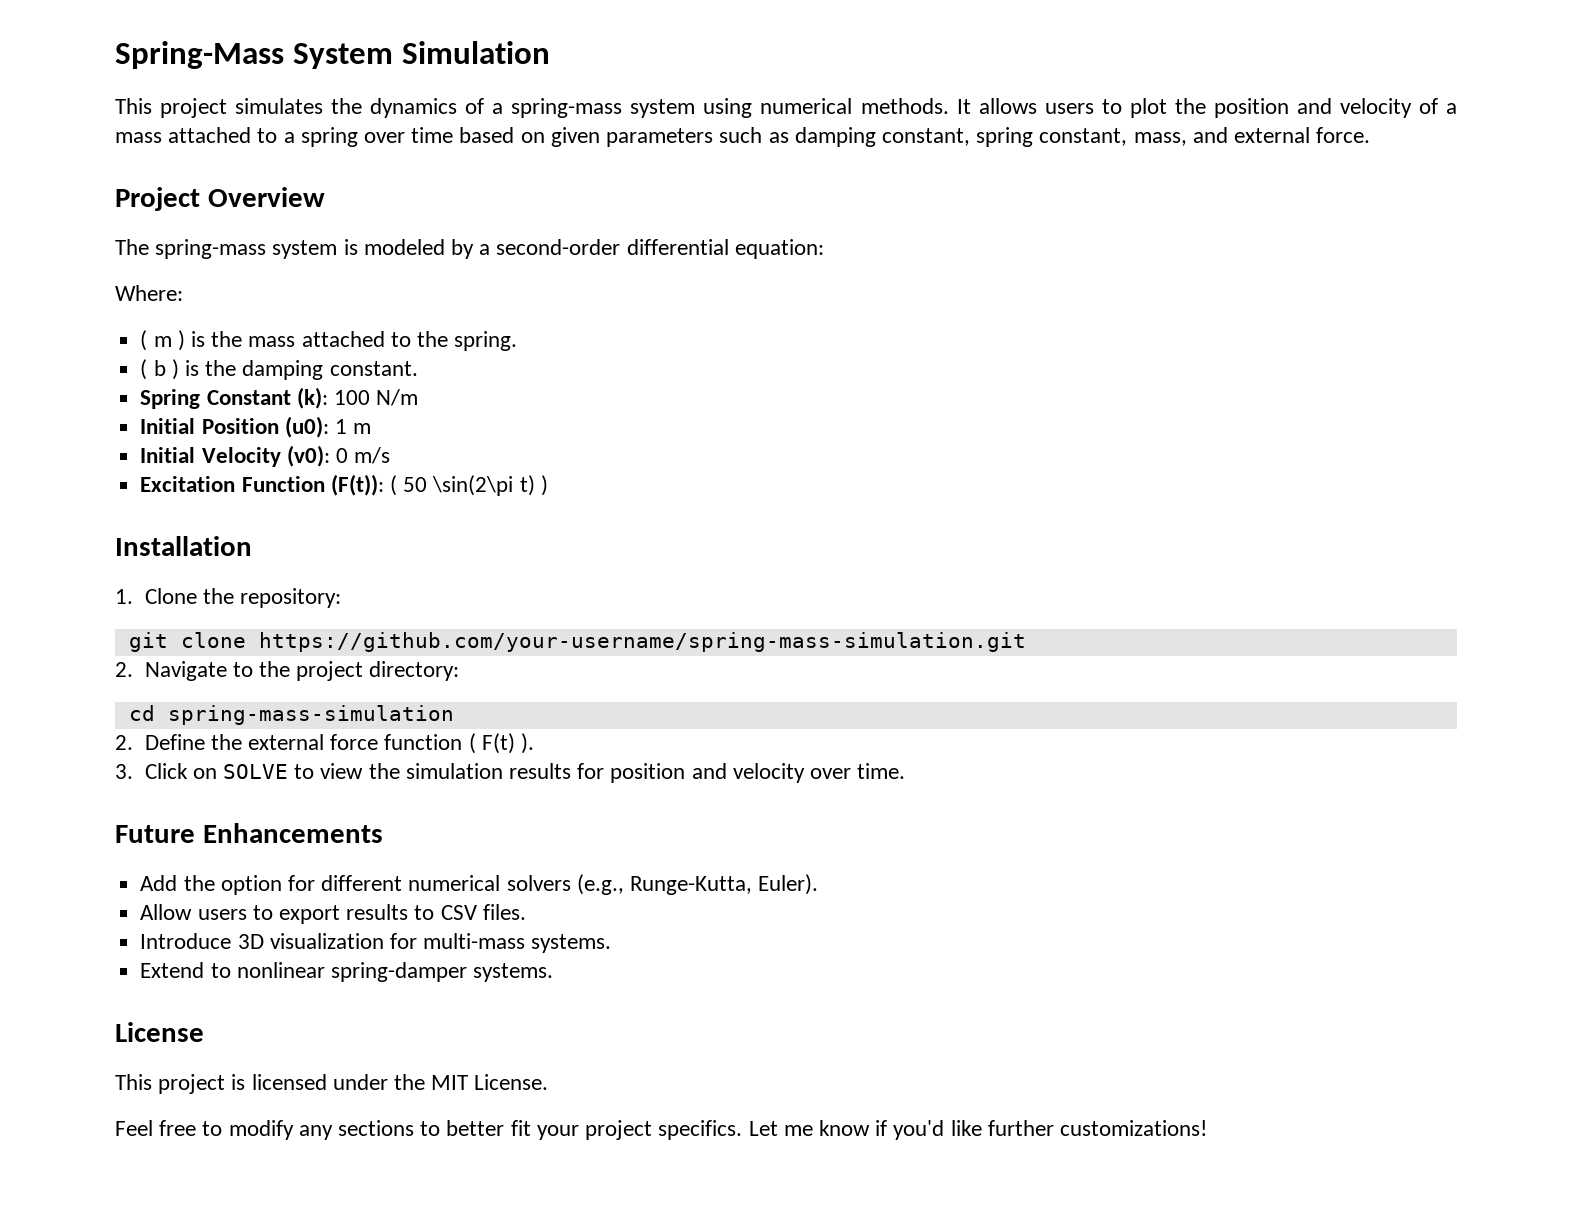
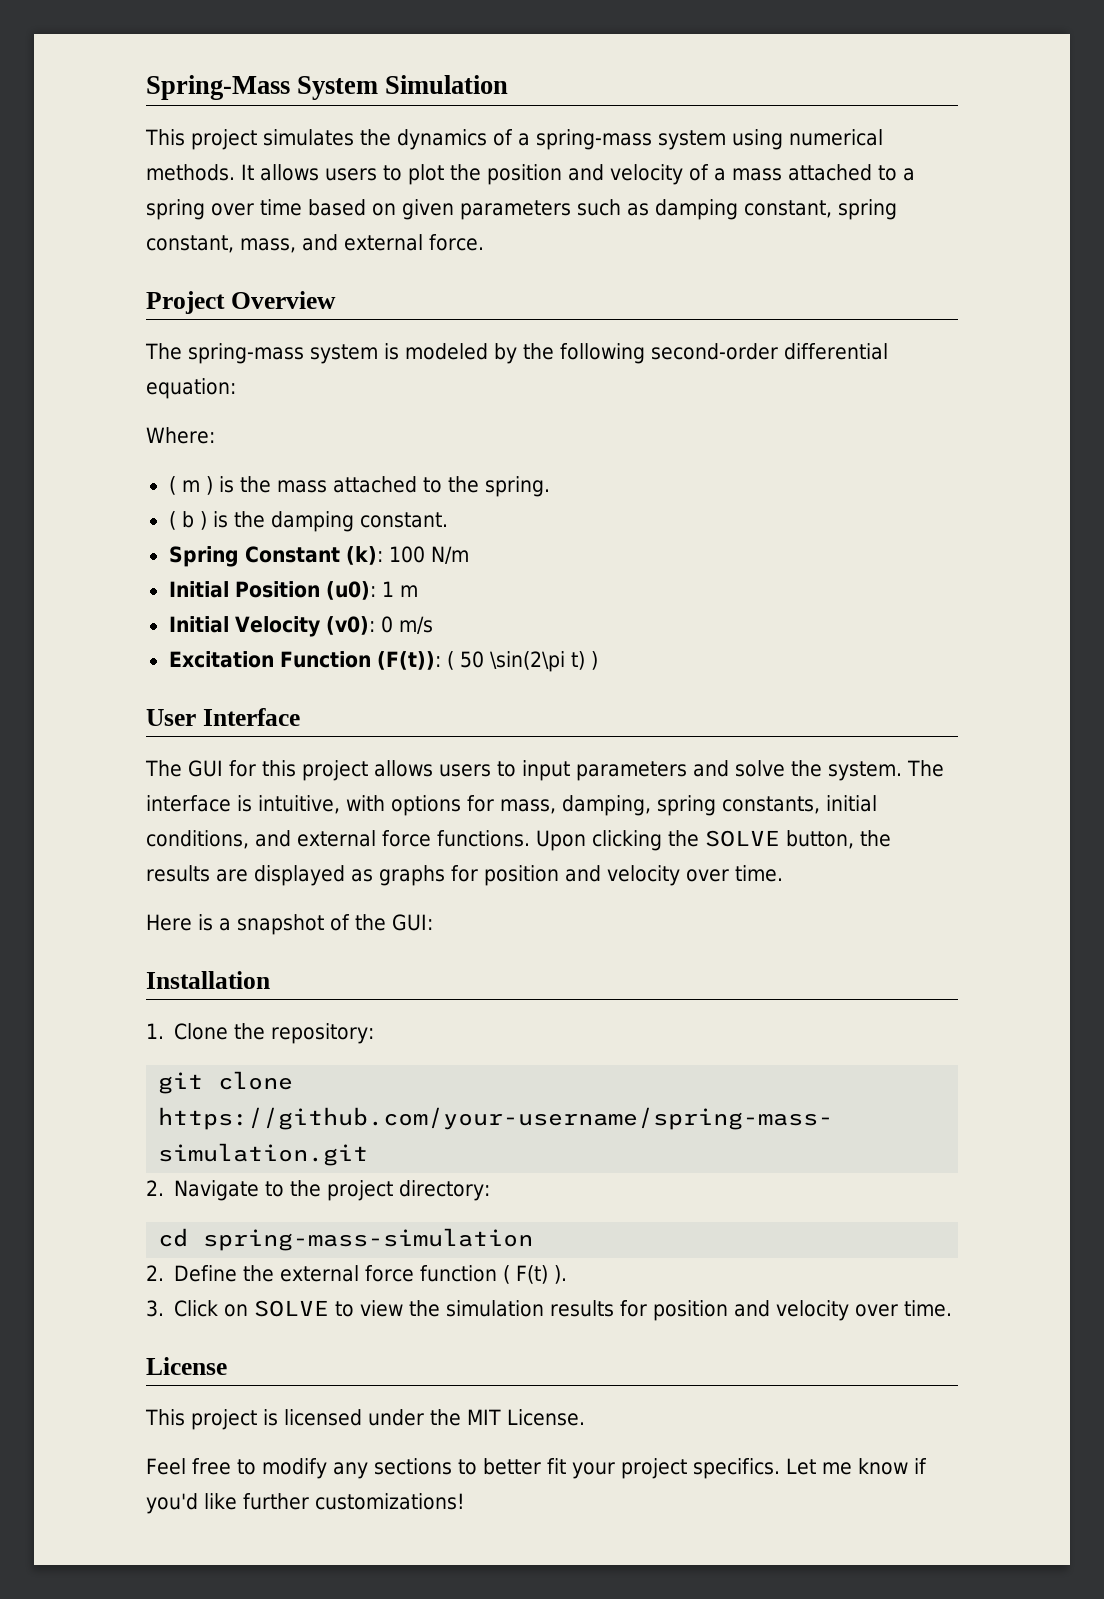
- The spring-mass system is modeled by a second-order differential equation:
+ The spring-mass system is modeled by the following second-order differential equation:
+ User Interface
+ The GUI for this project allows users to input parameters and solve the system. The interface is intuitive, with options for mass, damping, spring constants, initial conditions, and external force functions. Upon clicking the SOLVE button, the results are displayed as graphs for position and velocity over time.
+ Here is a snapshot of the GUI:
- Future Enhancements
- Add the option for different numerical solvers (e.g., Runge-Kutta, Euler).
- Allow users to export results to CSV files.
- Introduce 3D visualization for multi-mass systems.
- Extend to nonlinear spring-damper systems.

